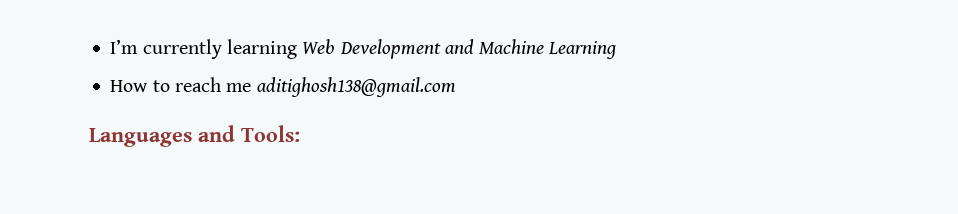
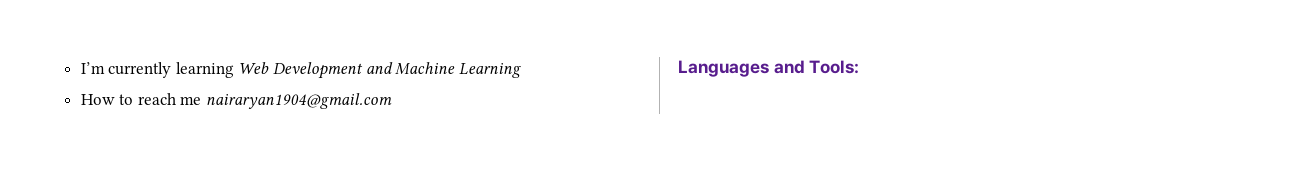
- How to reach me aditighosh138@gmail.com
+ How to reach me nairaryan1904@gmail.com

